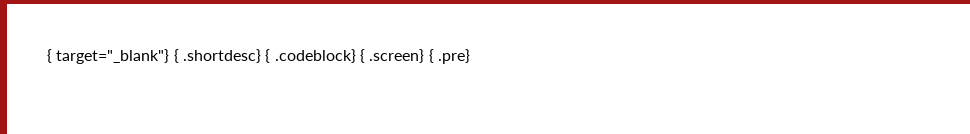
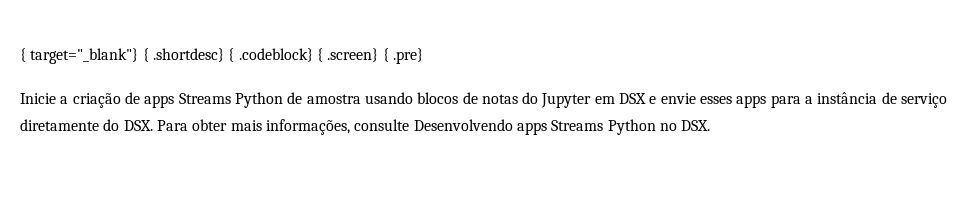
+ Inicie a criação de apps Streams Python de amostra usando blocos de notas do Jupyter em DSX e envie esses apps para a instância de serviço diretamente do DSX. Para obter mais informações, consulte Desenvolvendo apps Streams Python no DSX.

